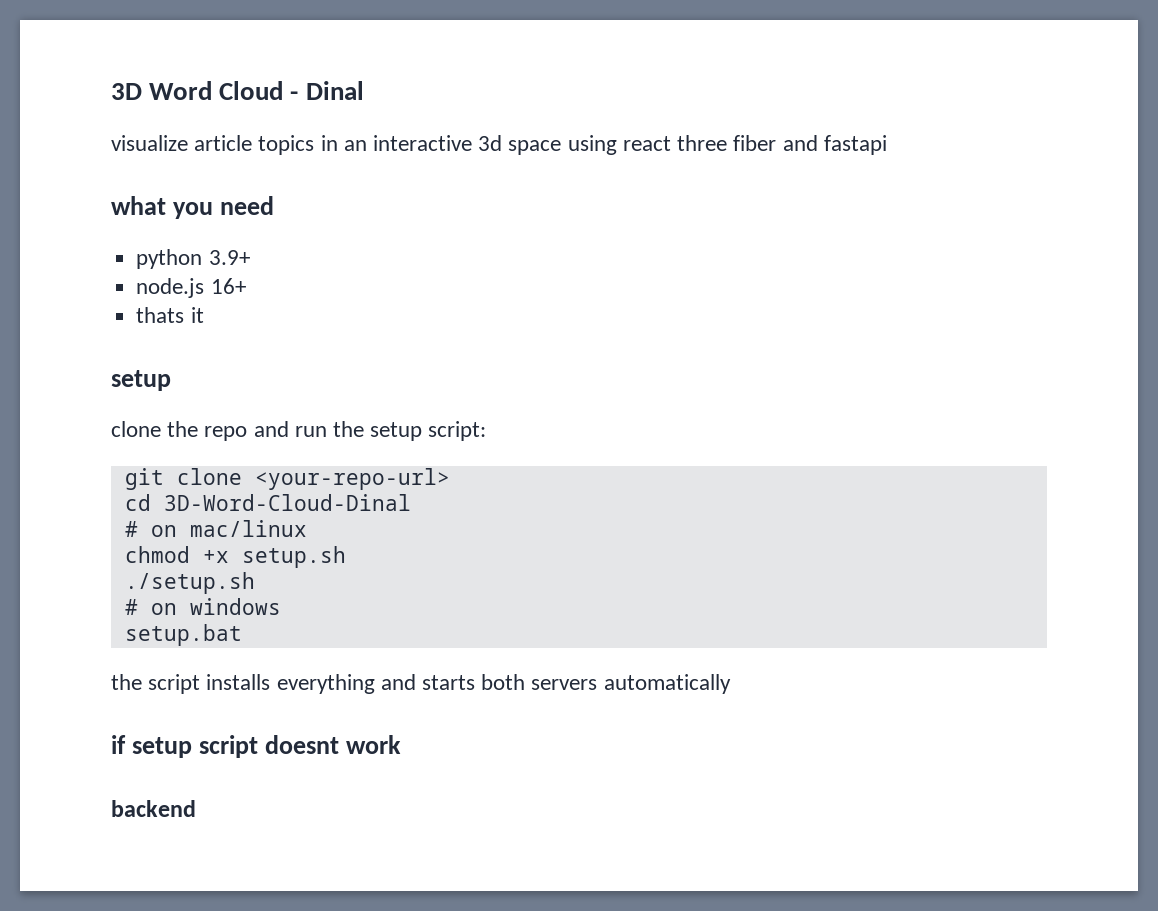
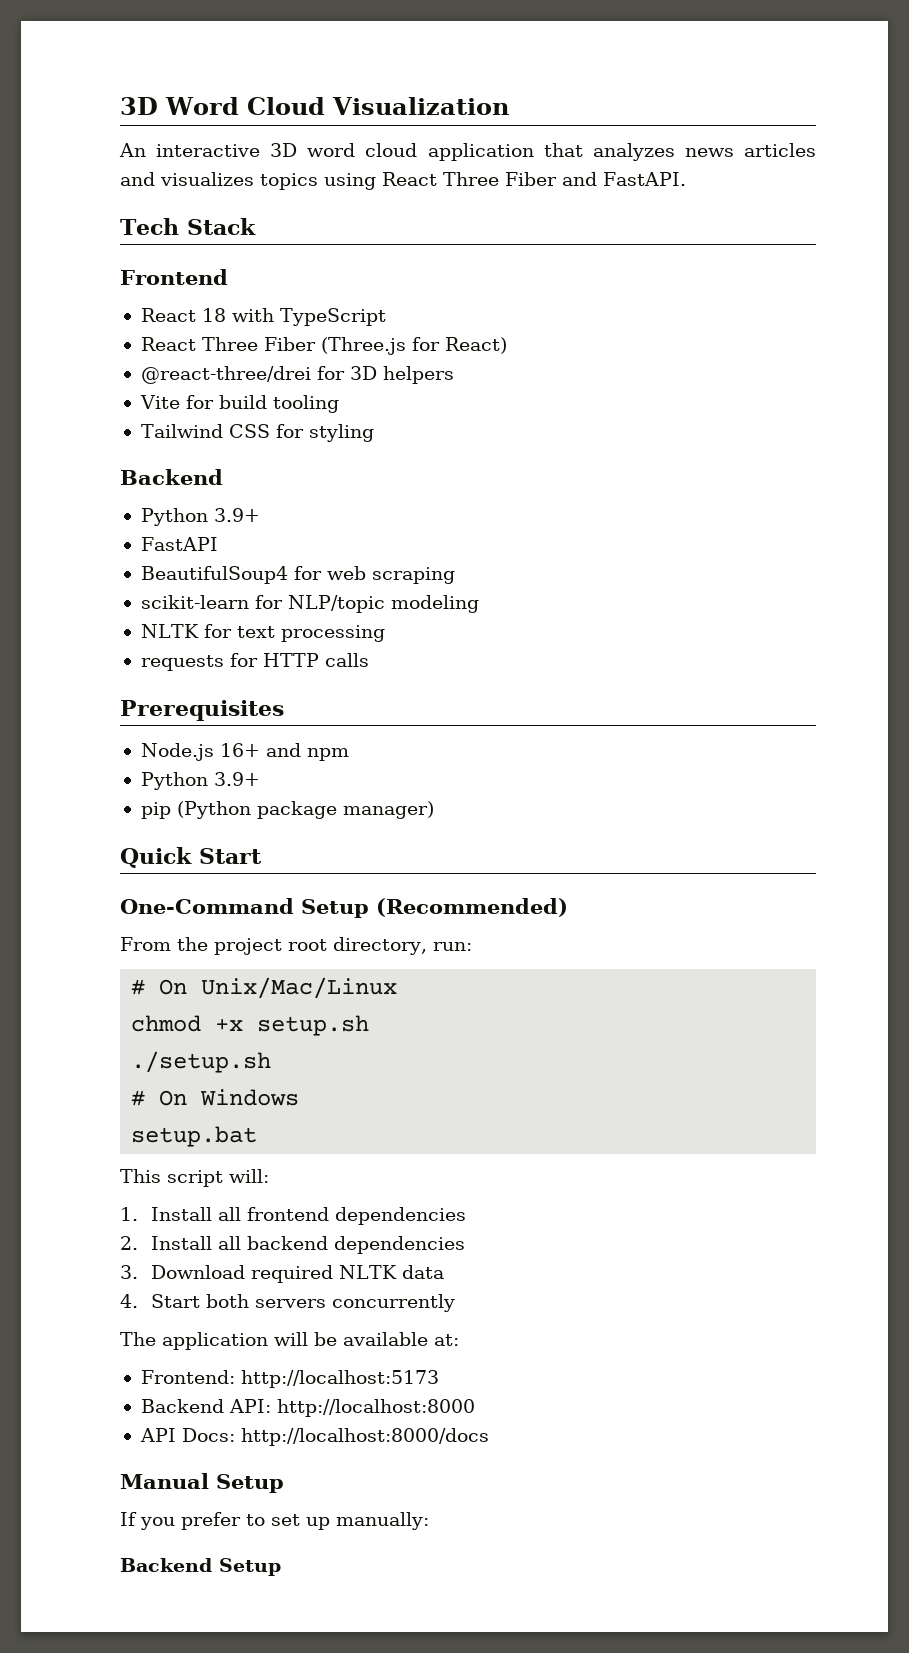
- 3D Word Cloud - Dinal
- visualize article topics in an interactive 3d space using react three fiber and fastapi
- what you need
- python 3.9+
- node.js 16+
- thats it
- setup
- clone the repo and run the setup script:
- git clone <your-repo-url>
- cd 3D-Word-Cloud-Dinal
- # on mac/linux
+ 3D Word Cloud Visualization
+ An interactive 3D word cloud application that analyzes news articles and visualizes topics using React Three Fiber and FastAPI.
+ Tech Stack
+ Frontend
+ React 18 with TypeScript
+ React Three Fiber (Three.js for React)
+ @react-three/drei for 3D helpers
+ Vite for build tooling
+ Tailwind CSS for styling
+ Backend
+ Python 3.9+
+ FastAPI
+ BeautifulSoup4 for web scraping
+ scikit-learn for NLP/topic modeling
+ NLTK for text processing
+ requests for HTTP calls
+ Prerequisites
+ Node.js 16+ and npm
+ Python 3.9+
+ pip (Python package manager)
+ Quick Start
+ One-Command Setup (Recommended)
+ From the project root directory, run:
+ # On Unix/Mac/Linux
- # on windows
+ # On Windows
- the script installs everything and starts both servers automatically
- if setup script doesnt work
- backend
+ This script will:
+ 1. Install all frontend dependencies
+ 2. Install all backend dependencies
+ 3. Download required NLTK data
+ 4. Start both servers concurrently
+ The application will be available at:
+ Frontend: http://localhost:5173
+ Backend API: http://localhost:8000
+ API Docs: http://localhost:8000/docs
+ Manual Setup
+ If you prefer to set up manually:
+ Backend Setup

